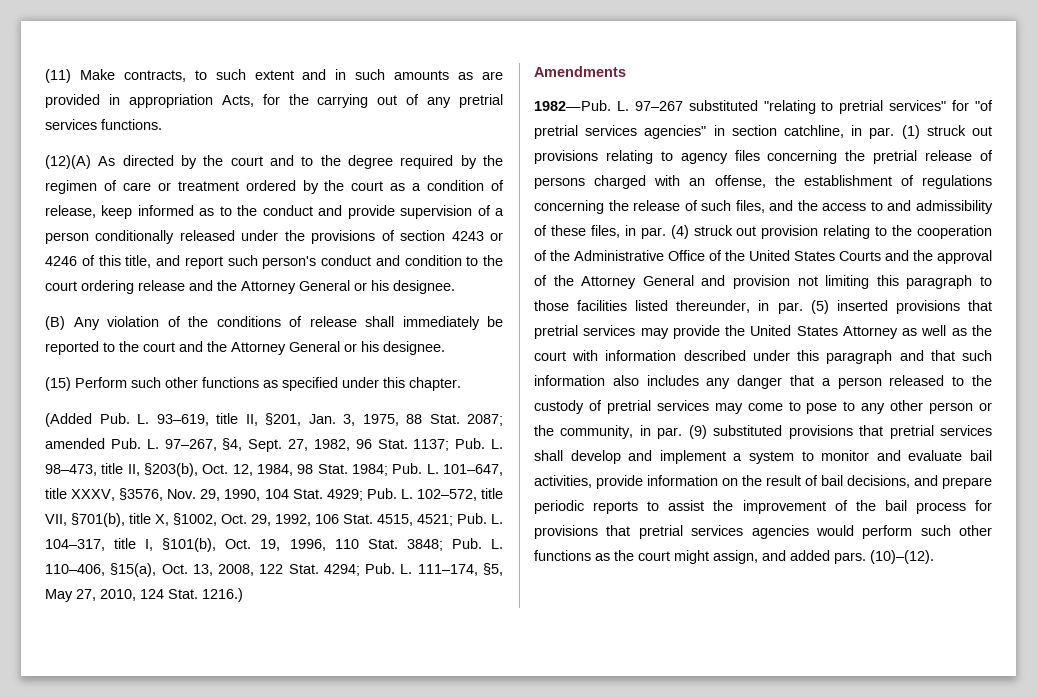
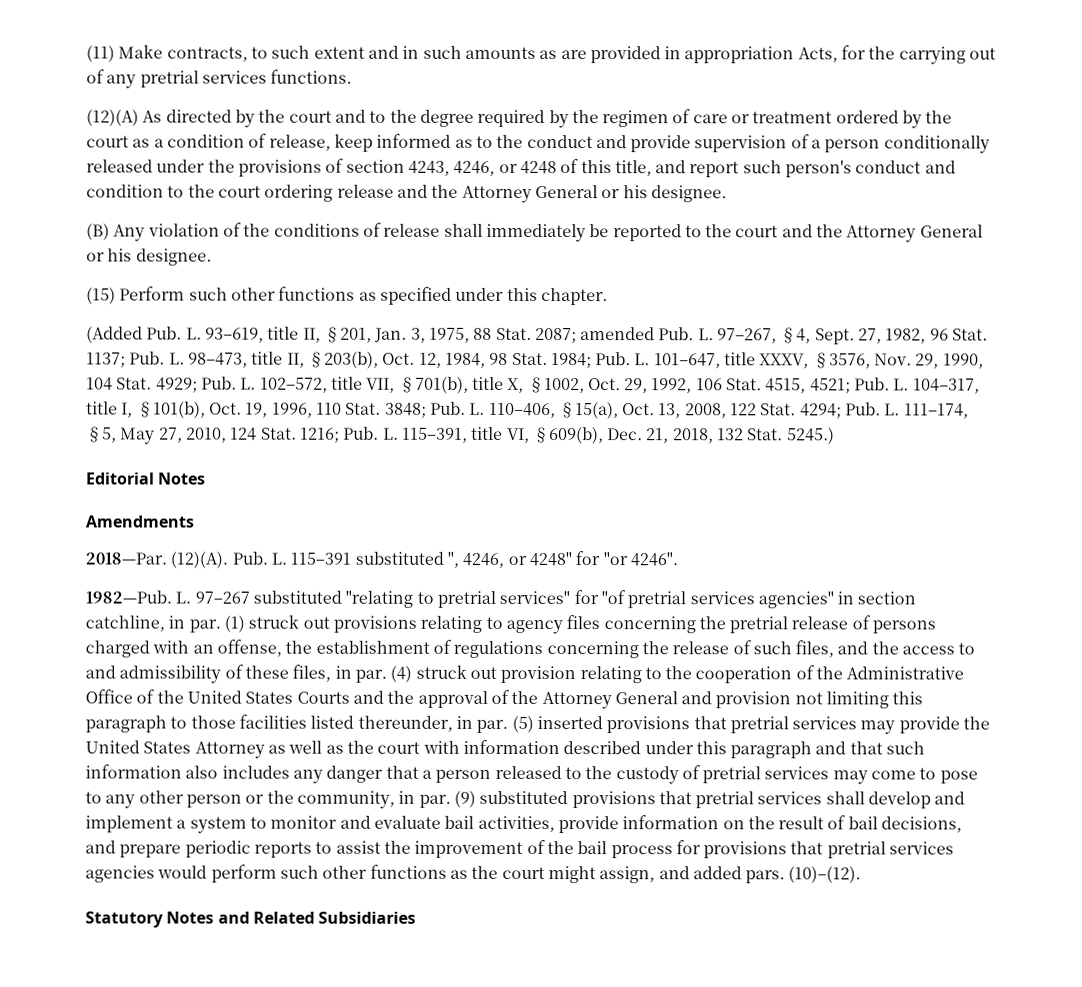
- (12)(A) As directed by the court and to the degree required by the regimen of care or treatment ordered by the court as a condition of release, keep informed as to the conduct and provide supervision of a person conditionally released under the provisions of section 4243 or 4246 of this title, and report such person's conduct and condition to the court ordering release and the Attorney General or his designee.
+ (12)(A) As directed by the court and to the degree required by the regimen of care or treatment ordered by the court as a condition of release, keep informed as to the conduct and provide supervision of a person conditionally released under the provisions of section 4243, 4246, or 4248 of this title, and report such person's conduct and condition to the court ordering release and the Attorney General or his designee.
- 1216.)
+ 1216; Pub. L. 115–391, title VI, §609(b), Dec. 21, 2018, 132 Stat. 5245.)
+ Editorial Notes
  Amendments
+ 2018—Par. (12)(A). Pub. L. 115–391 substituted ", 4246, or 4248" for "or 4246".
+ Statutory Notes and Related Subsidiaries

